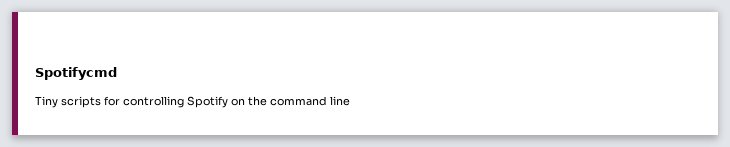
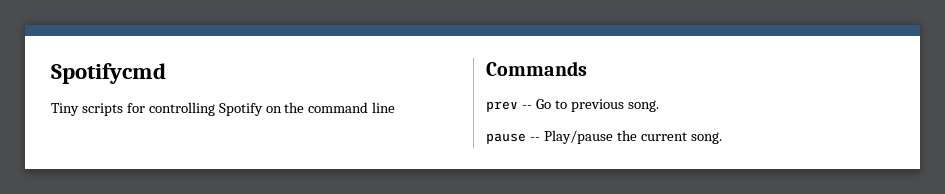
+ Commands
+ prev -- Go to previous song.
+ pause -- Play/pause the current song.

